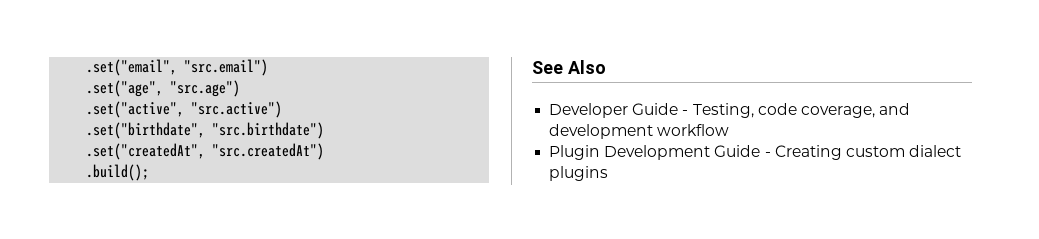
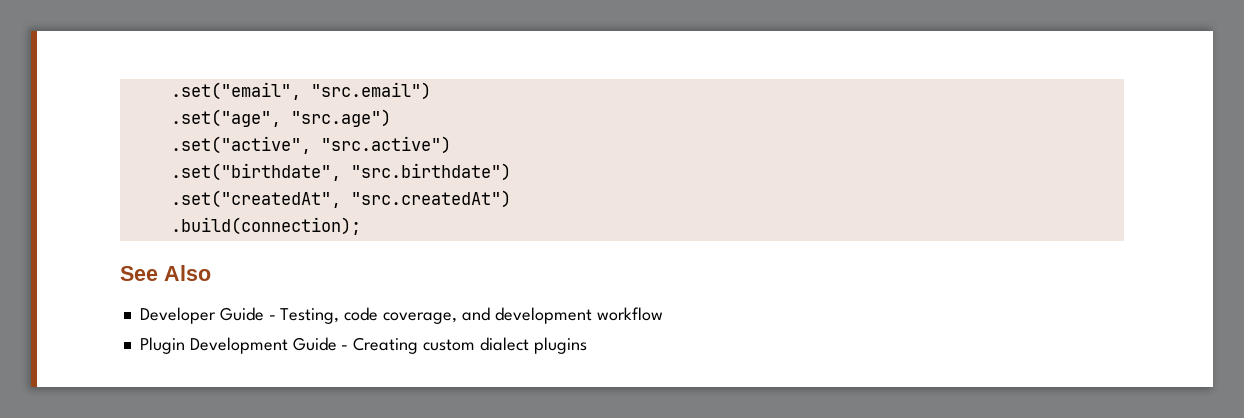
- .build();
+ .build(connection);

